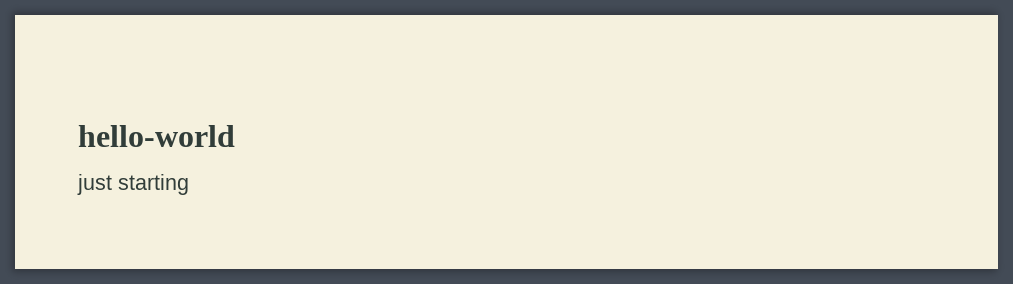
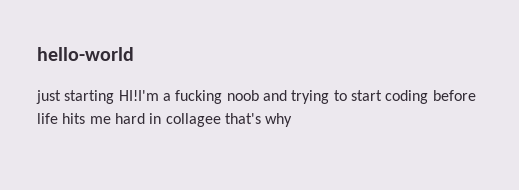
- just starting
+ just starting HI!I'm a fucking noob and trying to start coding before life hits me hard in collagee that's why

